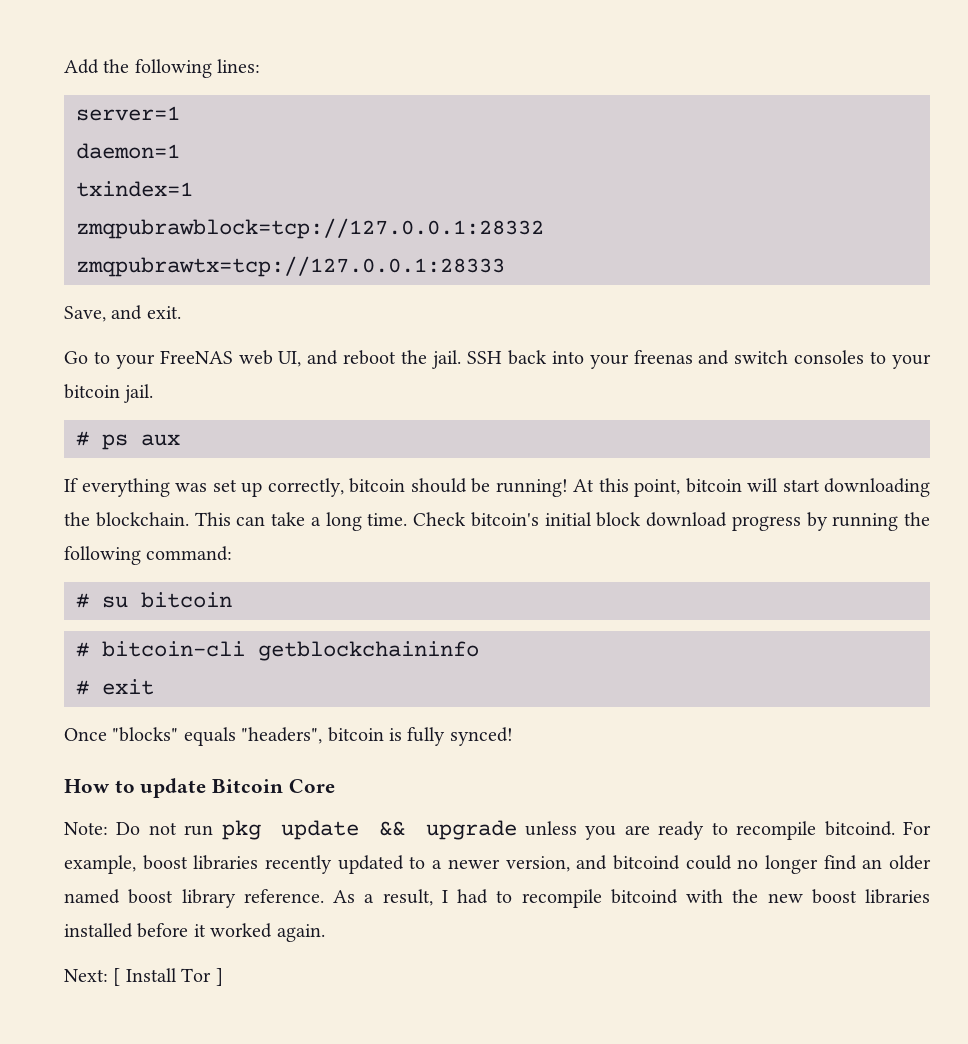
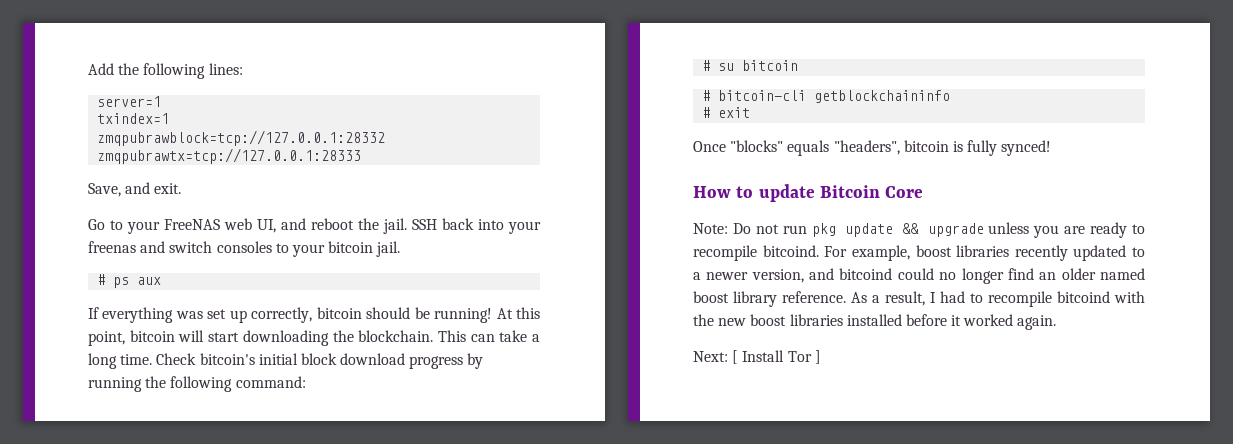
- daemon=1

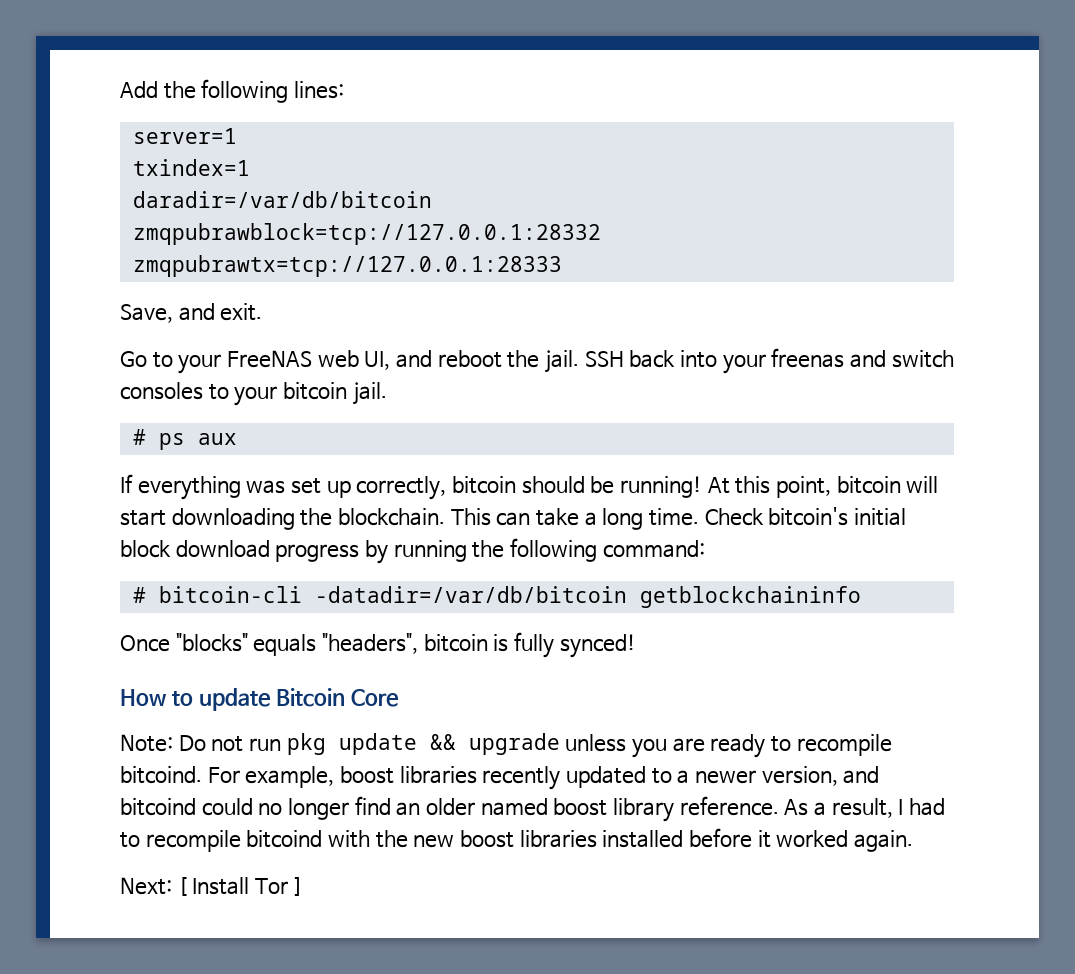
+ daradir=/var/db/bitcoin
- # su bitcoin
- # bitcoin-cli getblockchaininfo
+ # bitcoin-cli -datadir=/var/db/bitcoin getblockchaininfo
- # exit

